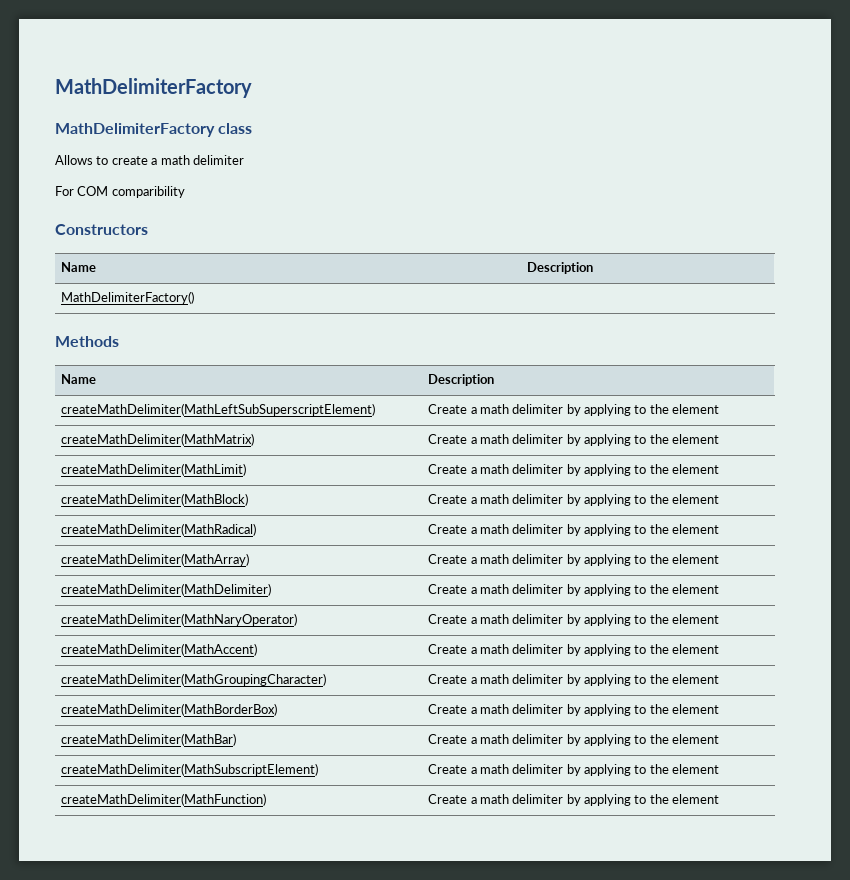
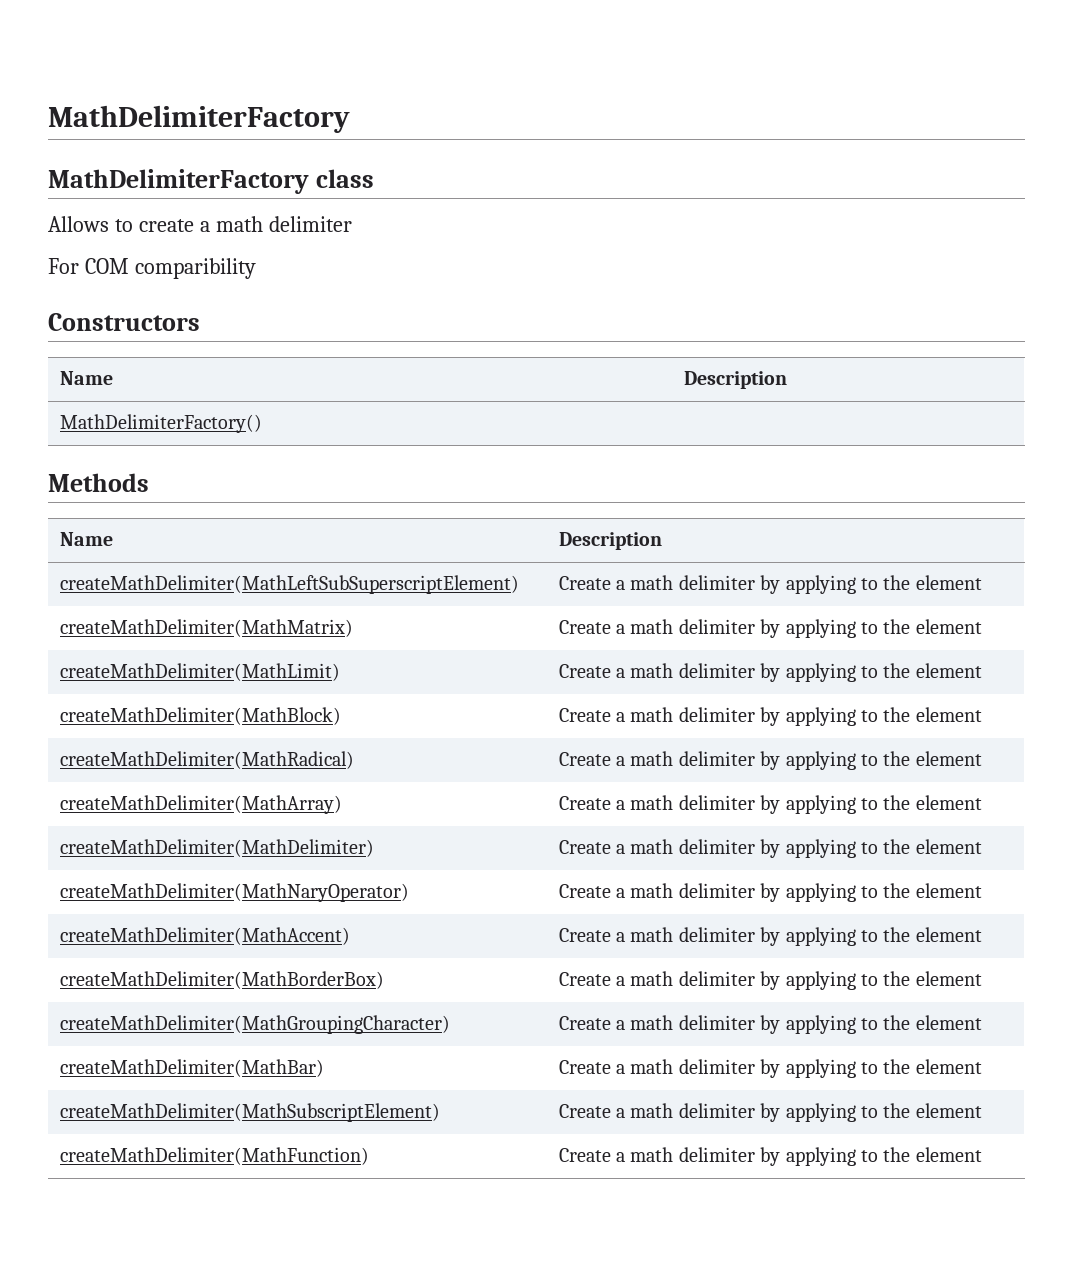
+ createMathDelimiter(MathBorderBox) | Create a math delimiter by applying to the element
  createMathDelimiter(MathGroupingCharacter) | Create a math delimiter by applying to the element
- createMathDelimiter(MathBorderBox) | Create a math delimiter by applying to the element

